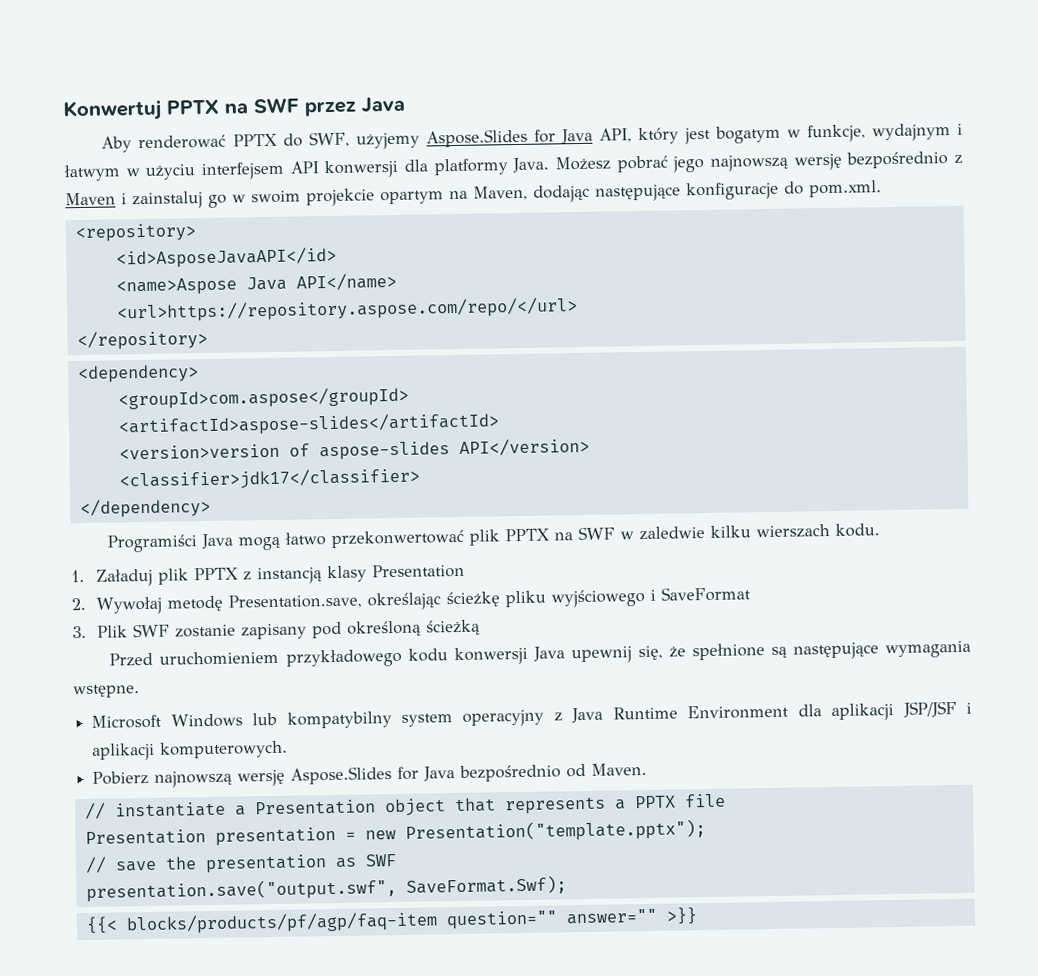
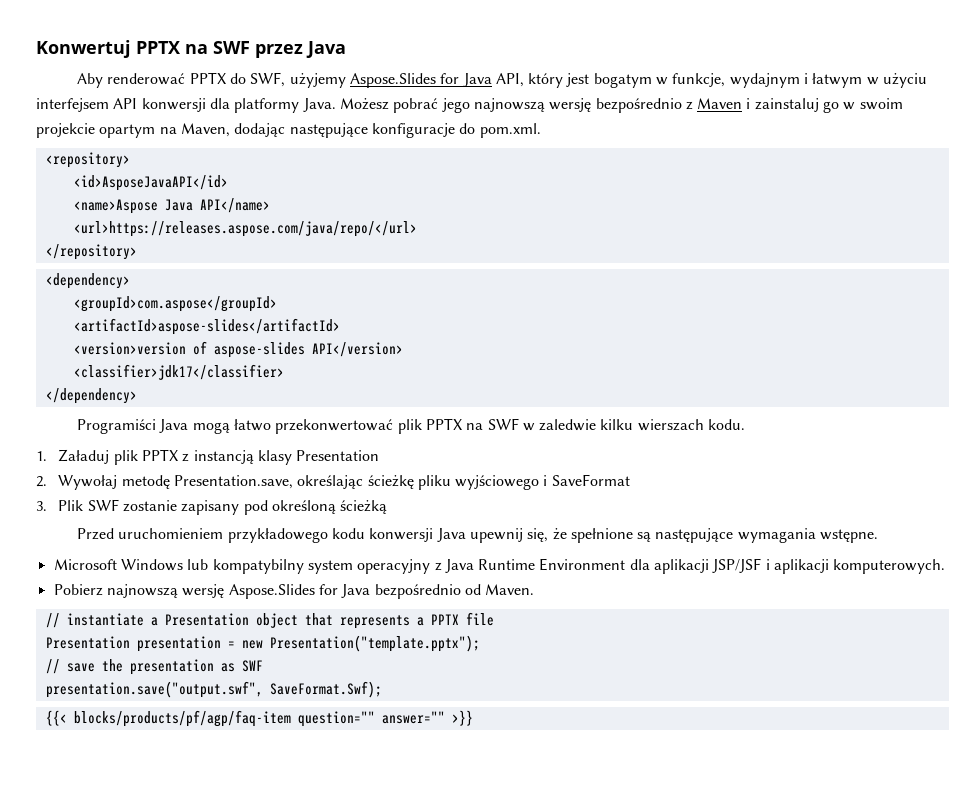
- <url>https://repository.aspose.com/repo/</url>
+ <url>https://releases.aspose.com/java/repo/</url>

